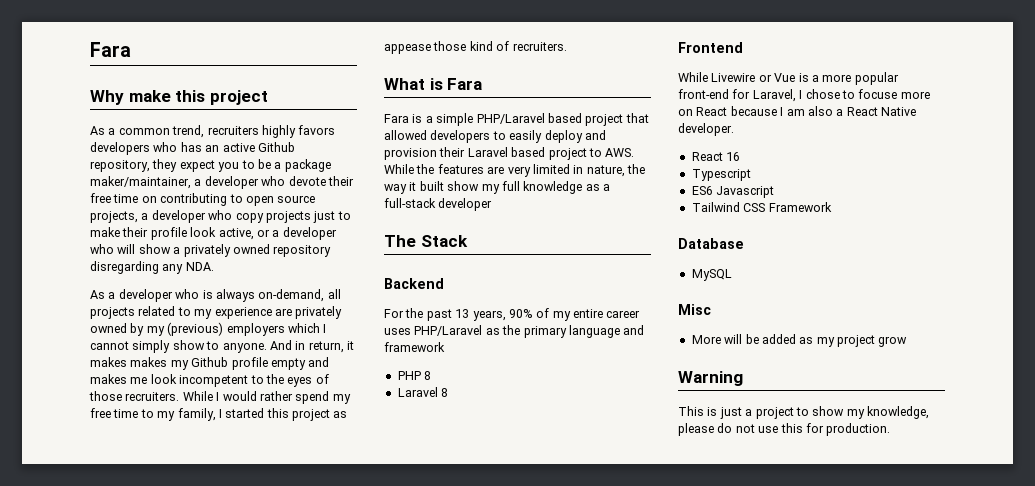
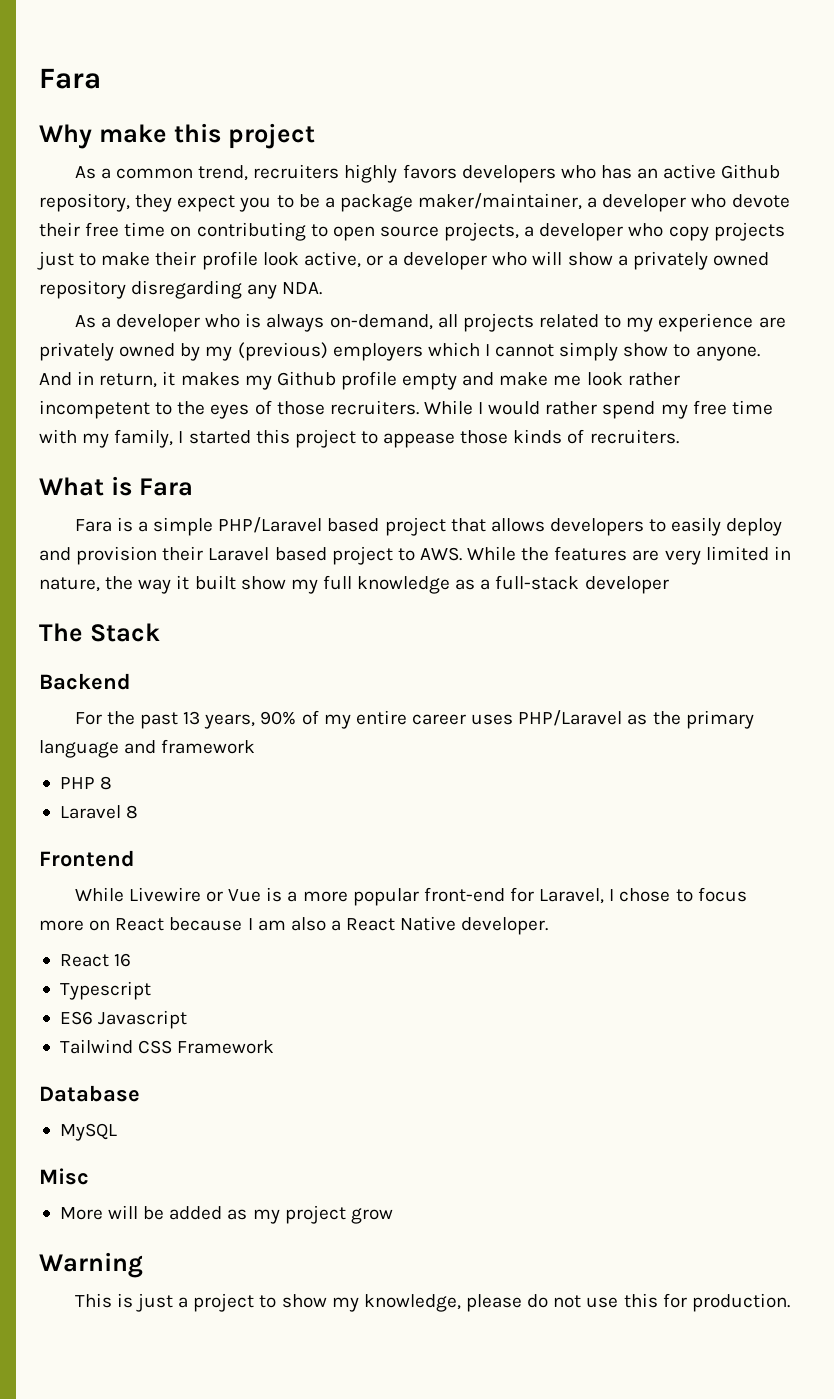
- And in return, it makes makes my Github profile empty and makes me look incompetent to the eyes of those recruiters.
+ And in return, it makes my Github profile empty and make me look rather incompetent to the eyes of those recruiters.
- While I would rather spend my free time to my family, I started this project as appease those kind of recruiters.
+ While I would rather spend my free time with my family, I started this project to appease those kinds of recruiters.
- Fara is a simple PHP/Laravel based project that allowed developers to easily deploy and provision their Laravel based project to AWS. While the features are very limited in nature, the way it built show my full knowledge as a full-stack developer
+ Fara is a simple PHP/Laravel based project that allows developers to easily deploy and provision their Laravel based project to AWS. While the features are very limited in nature, the way it built show my full knowledge as a full-stack developer
- While Livewire or Vue is a more popular front-end for Laravel, I chose to focuse more on React because I am also a React Native developer.
+ While Livewire or Vue is a more popular front-end for Laravel, I chose to focus more on React because I am also a React Native developer.

